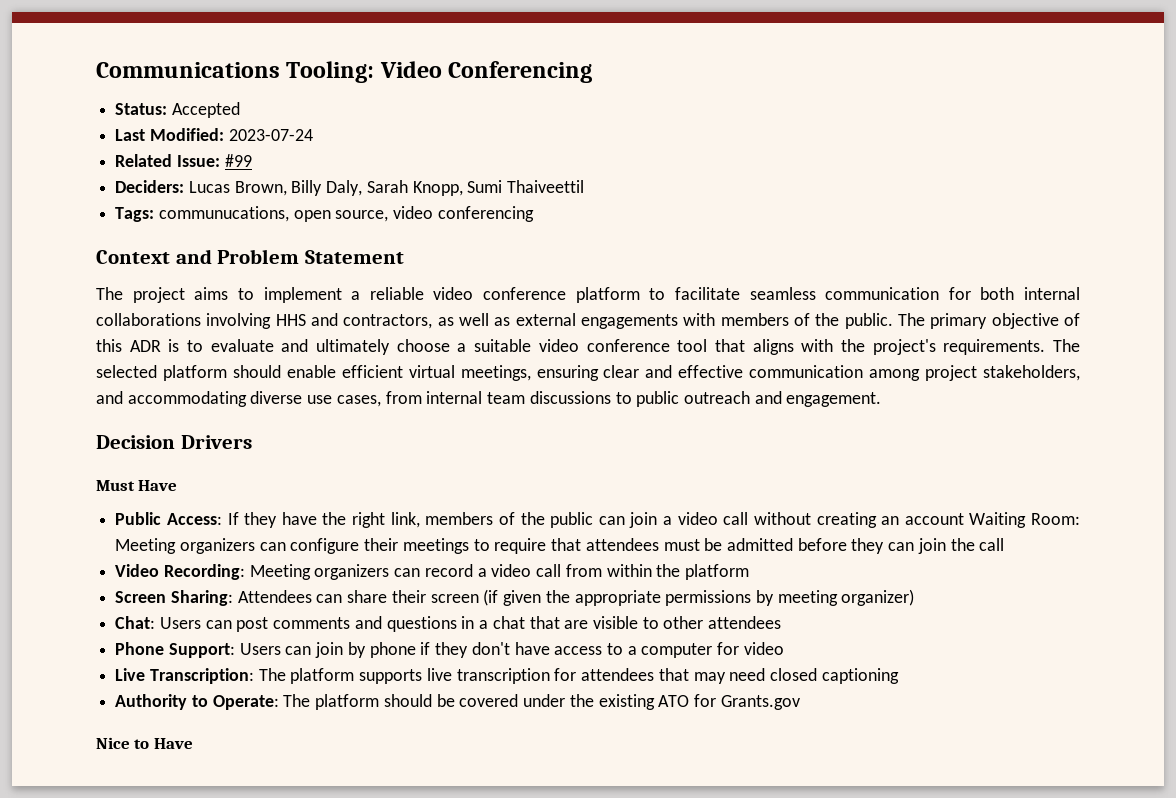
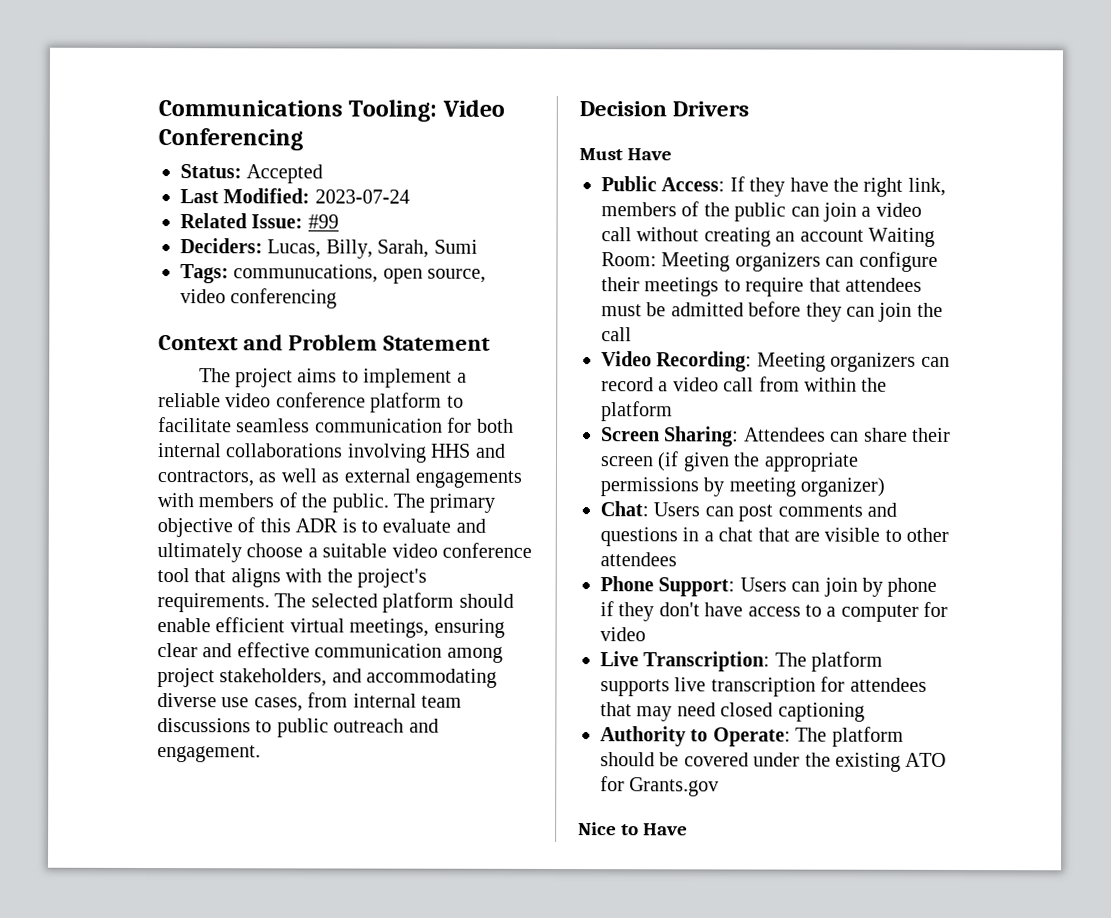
- Deciders: Lucas Brown, Billy Daly, Sarah Knopp, Sumi Thaiveettil
+ Deciders: Lucas, Billy, Sarah, Sumi

